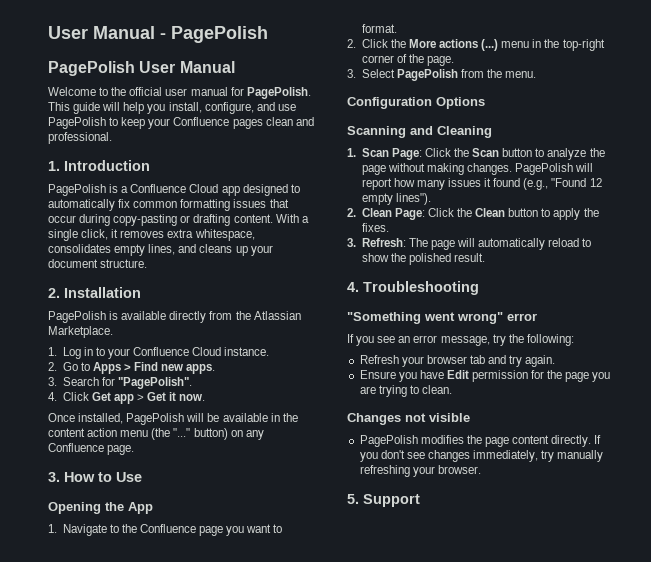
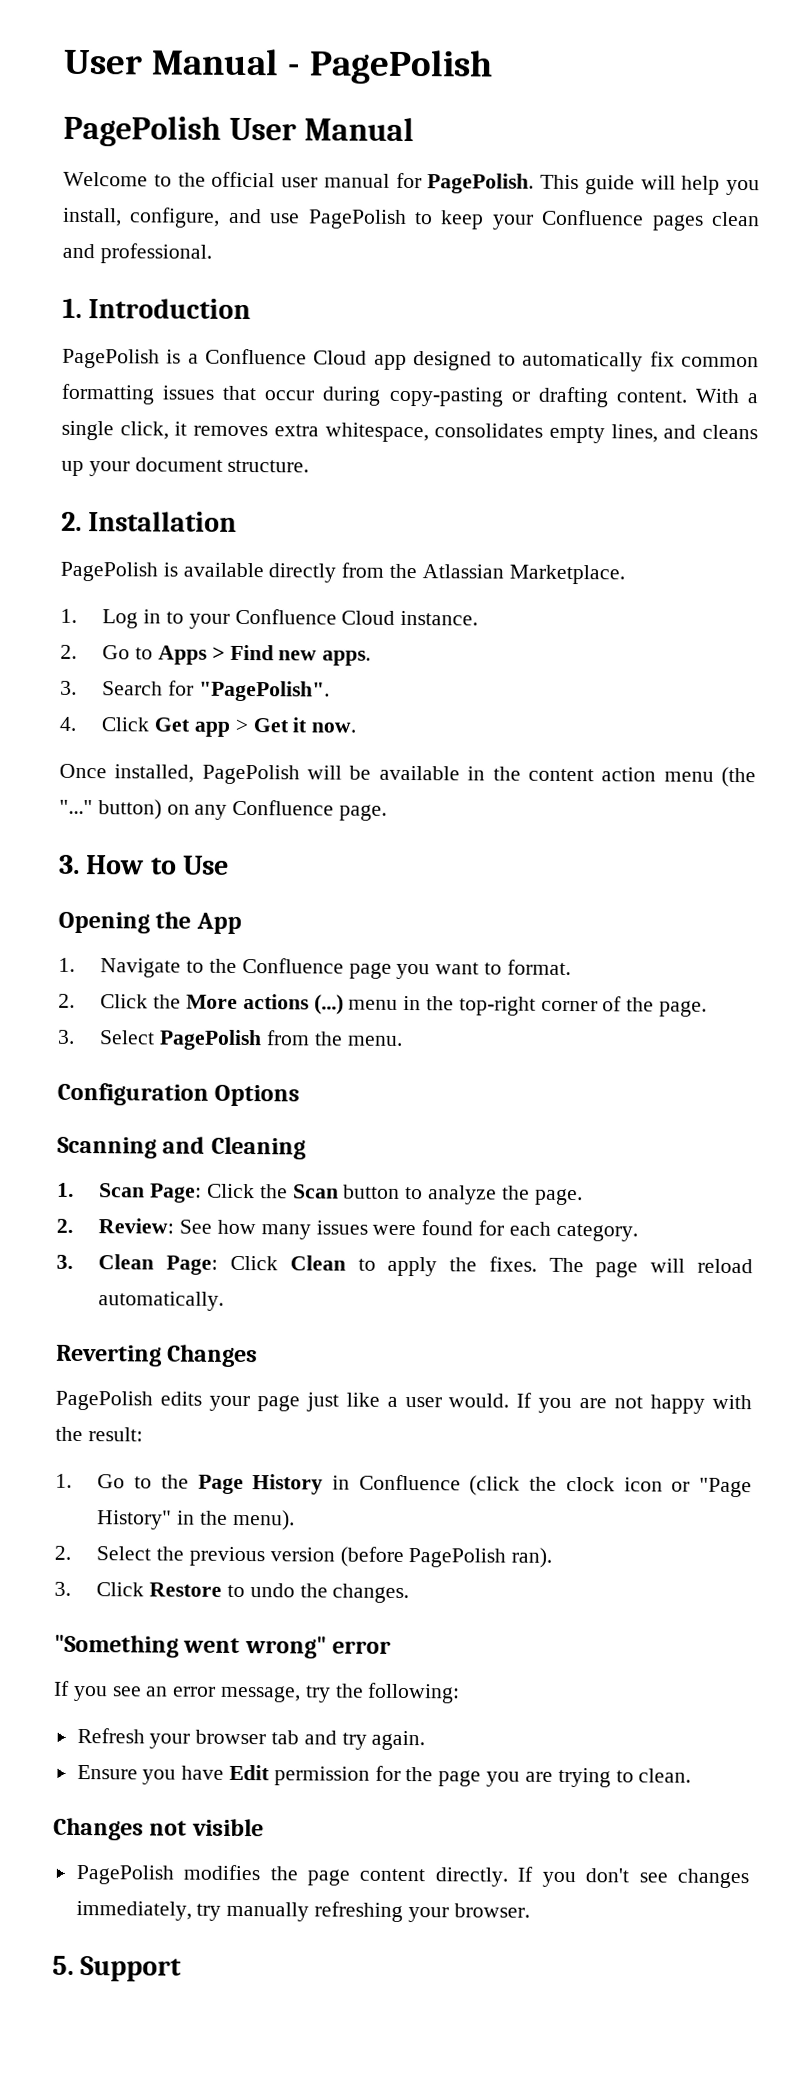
- 1. Scan Page: Click the Scan button to analyze the page without making changes. PagePolish will report how many issues it found (e.g., "Found 12 empty lines").
- 2. Clean Page: Click the Clean button to apply the fixes.
- 3. Refresh: The page will automatically reload to show the polished result.
- 4. Troubleshooting
+ 1. Scan Page: Click the Scan button to analyze the page.
+ 2. Review: See how many issues were found for each category.
+ 3. Clean Page: Click Clean to apply the fixes. The page will reload automatically.
+ Reverting Changes
+ PagePolish edits your page just like a user would. If you are not happy with the result:
+ 1. Go to the Page History in Confluence (click the clock icon or "Page History" in the menu).
+ 2. Select the previous version (before PagePolish ran).
+ 3. Click Restore to undo the changes.

